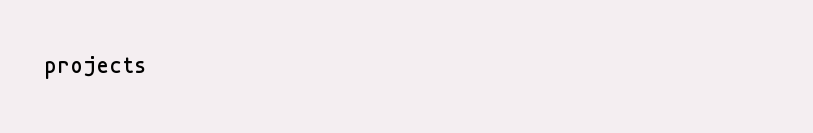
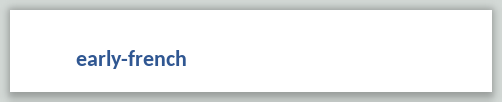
- projects
+ early-french

